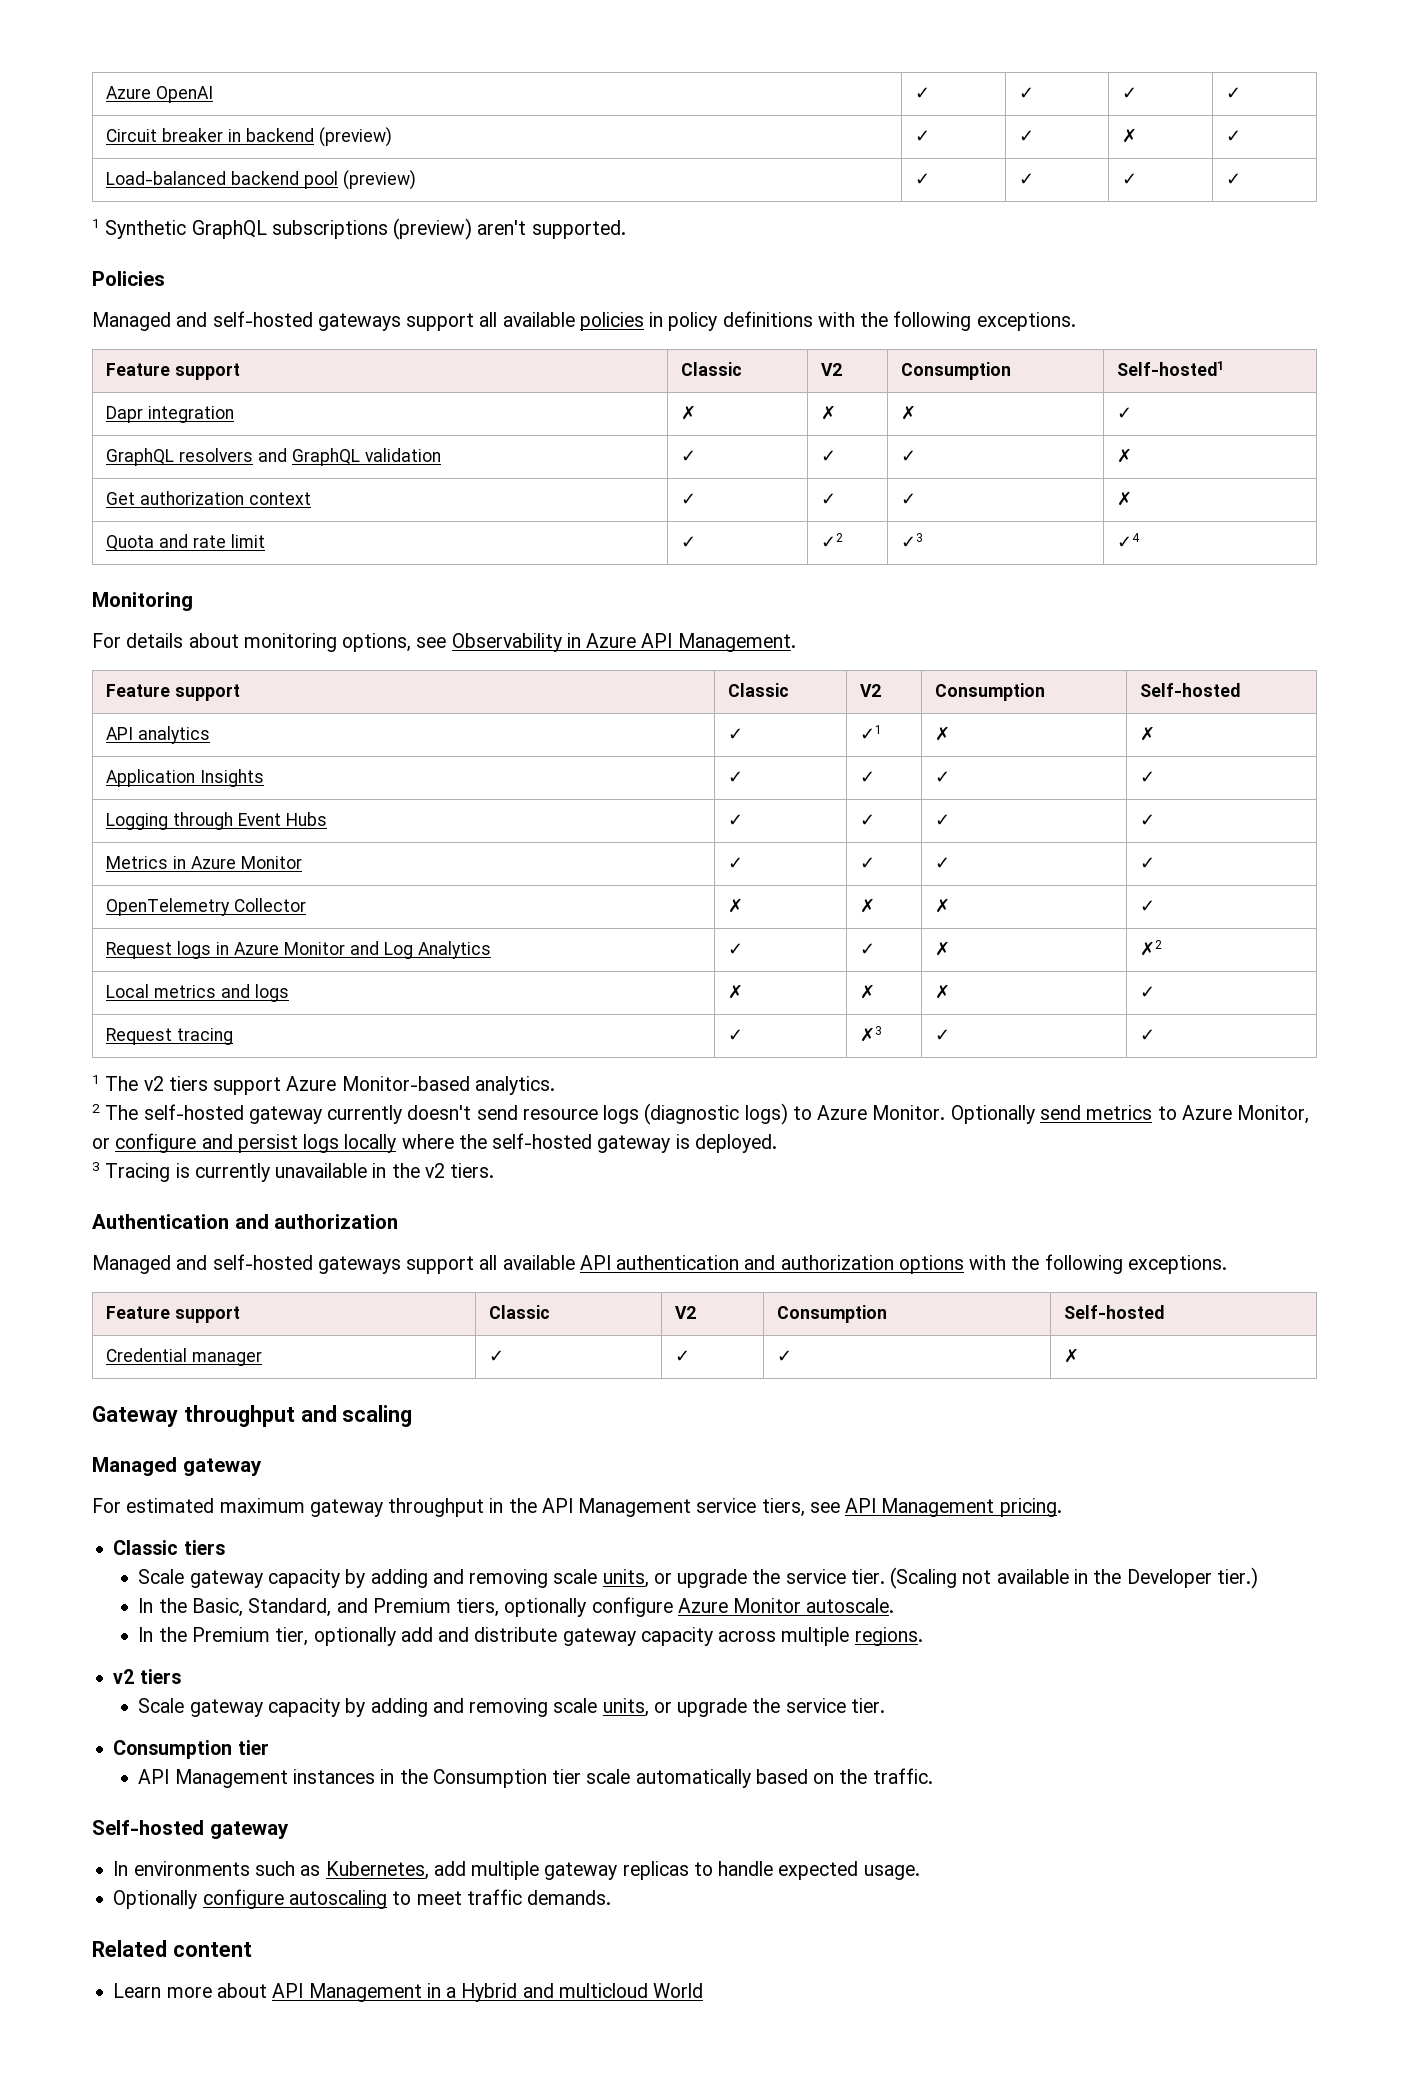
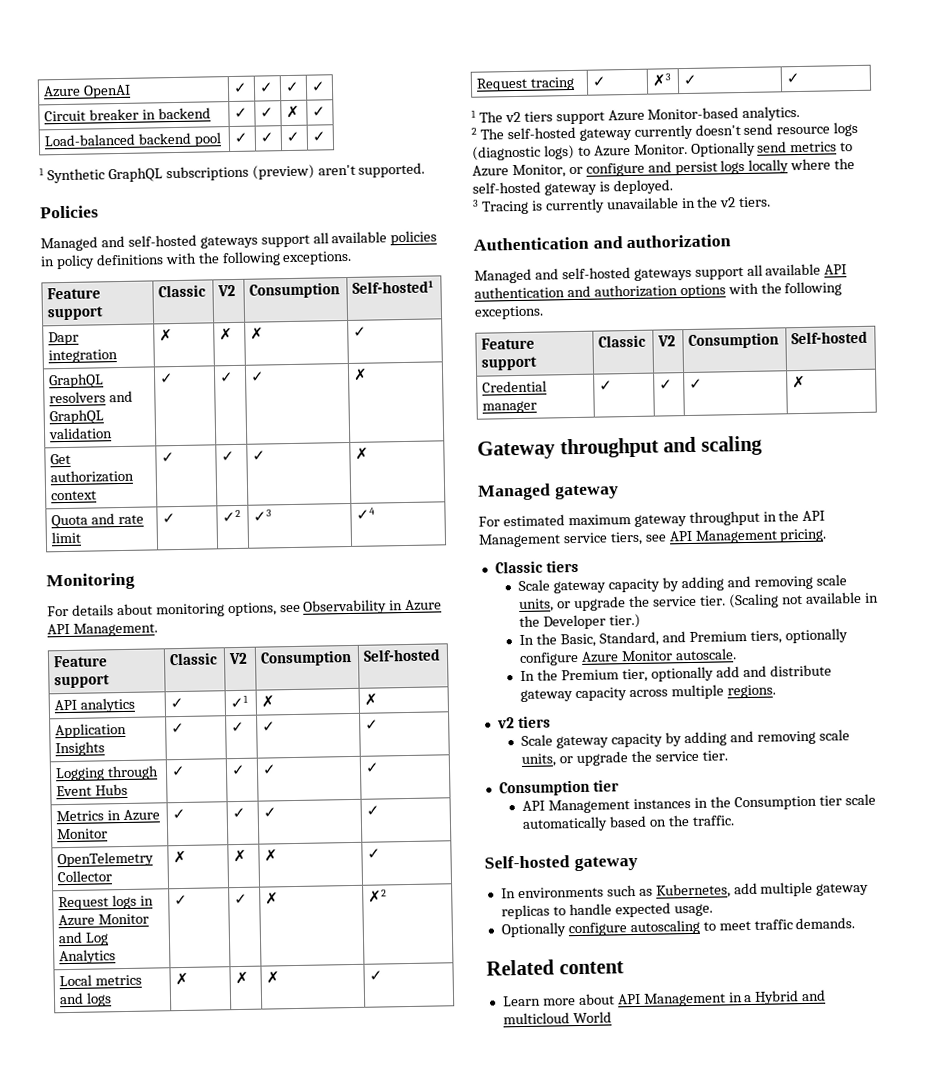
- Circuit breaker in backend (preview) | ✓ | ✓ | ✗ | ✓
+ Circuit breaker in backend | ✓ | ✓ | ✗ | ✓
- Load-balanced backend pool (preview) | ✓ | ✓ | ✓ | ✓
+ Load-balanced backend pool | ✓ | ✓ | ✓ | ✓

